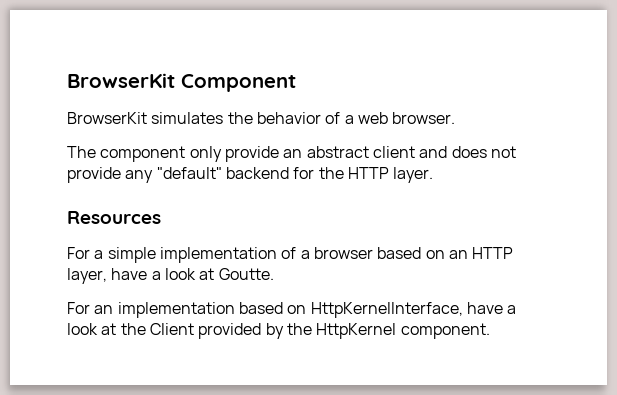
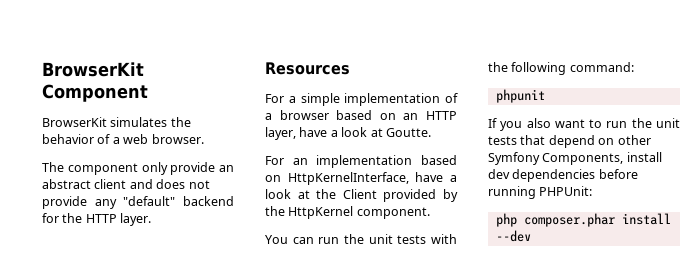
+ You can run the unit tests with the following command:
+ phpunit
+ If you also want to run the unit tests that depend on other Symfony Components, install dev dependencies before running PHPUnit:
+ php composer.phar install --dev

